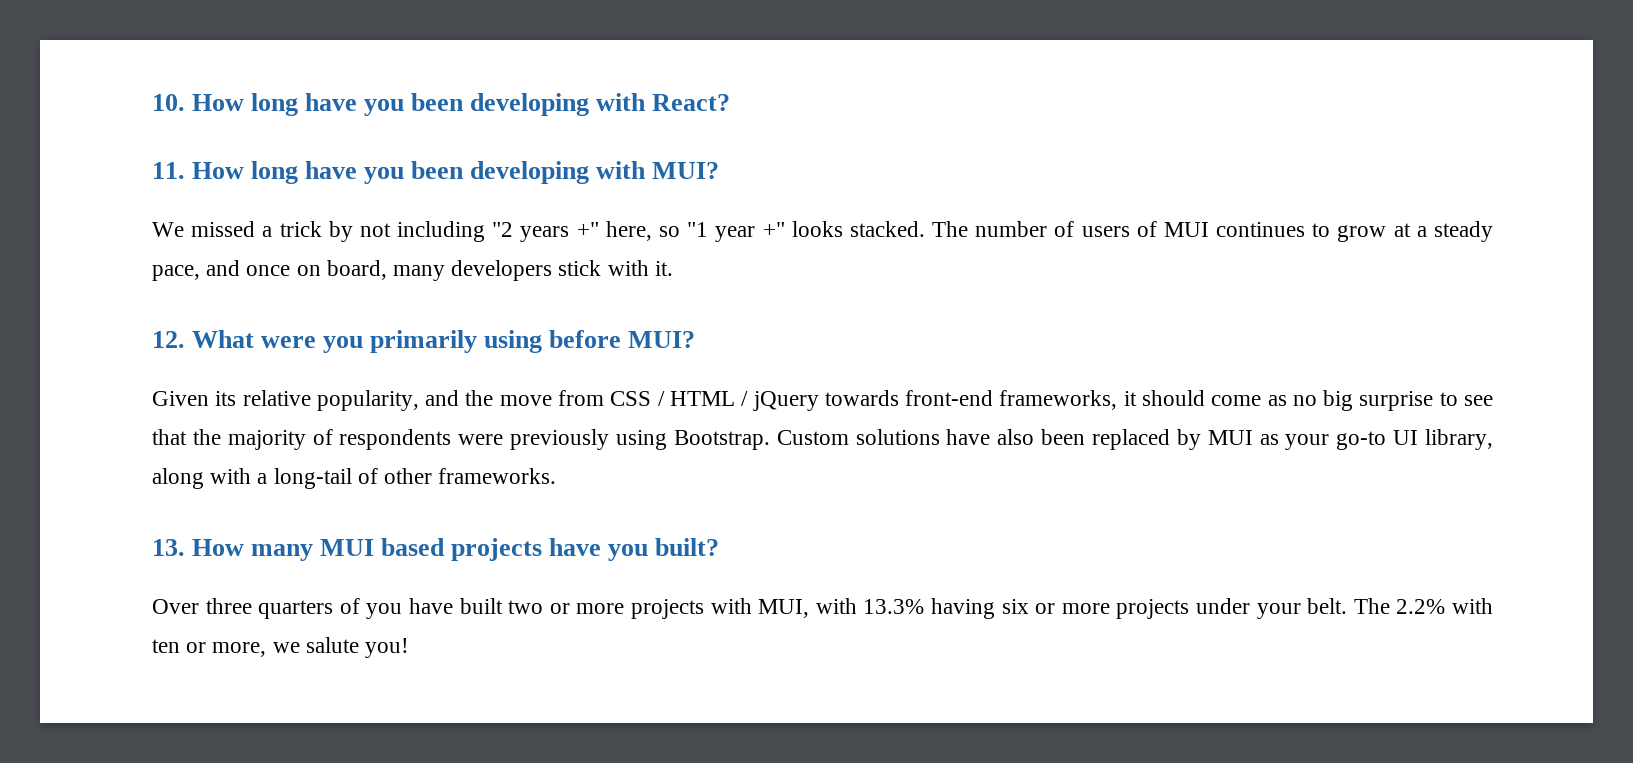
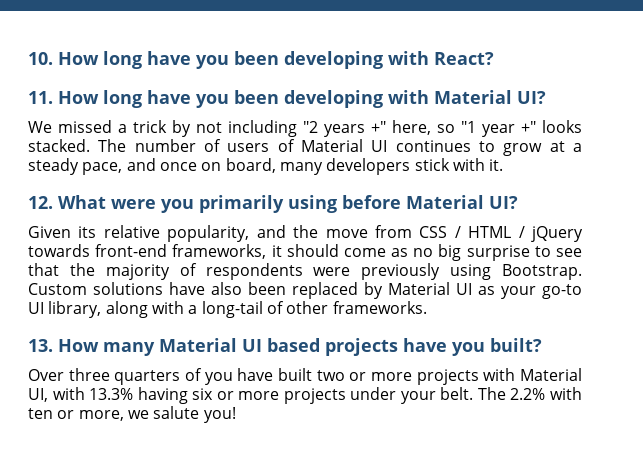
- 11. How long have you been developing with MUI?
+ 11. How long have you been developing with Material UI?
- The number of users of MUI continues to grow at a steady pace, and once on board, many developers stick with it.
+ The number of users of Material UI continues to grow at a steady pace, and once on board, many developers stick with it.
- 12. What were you primarily using before MUI?
+ 12. What were you primarily using before Material UI?
- Custom solutions have also been replaced by MUI as your go-to UI library, along with a long-tail of other frameworks.
+ Custom solutions have also been replaced by Material UI as your go-to UI library, along with a long-tail of other frameworks.
- 13. How many MUI based projects have you built?
+ 13. How many Material UI based projects have you built?
- Over three quarters of you have built two or more projects with MUI, with 13.3% having six or more projects under your belt.
+ Over three quarters of you have built two or more projects with Material UI, with 13.3% having six or more projects under your belt.

